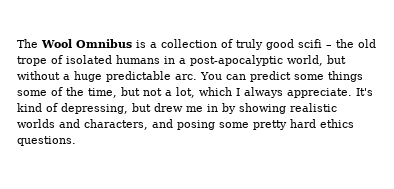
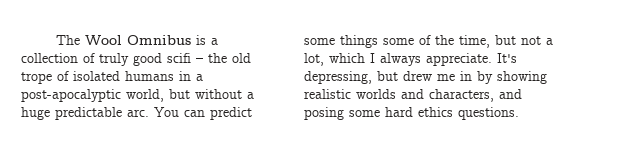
- It's kind of depressing, but drew me in by showing realistic worlds and characters, and posing some pretty hard ethics questions.
+ It's depressing, but drew me in by showing realistic worlds and characters, and posing some hard ethics questions.

